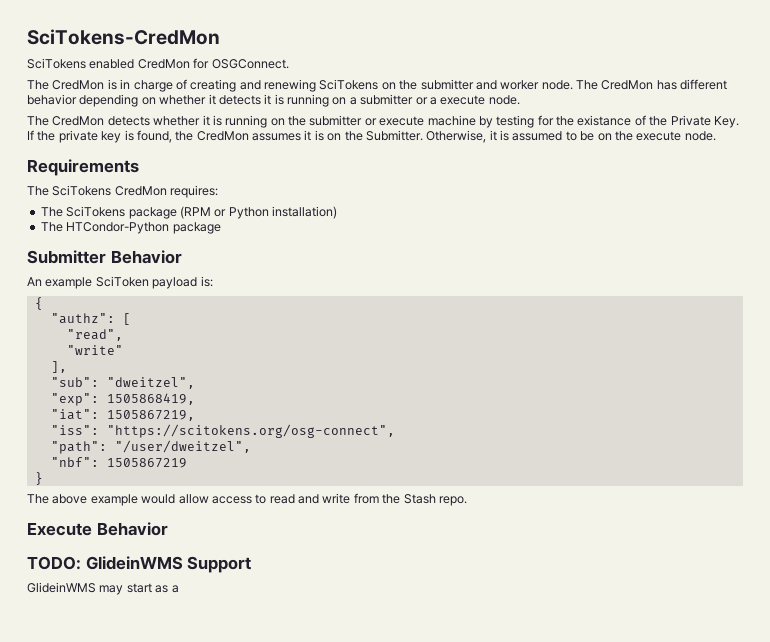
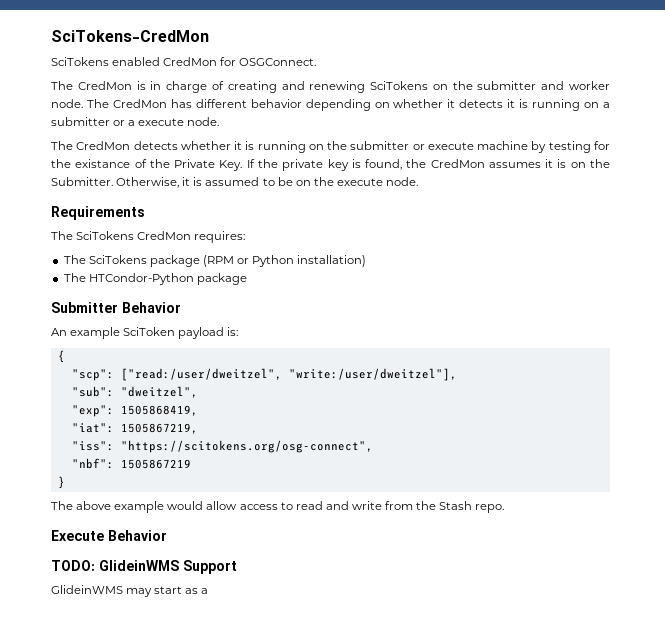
- "authz": [
- "read",
- "write"
- ],
+ "scp": ["read:/user/dweitzel", "write:/user/dweitzel"],
- "path": "/user/dweitzel",

